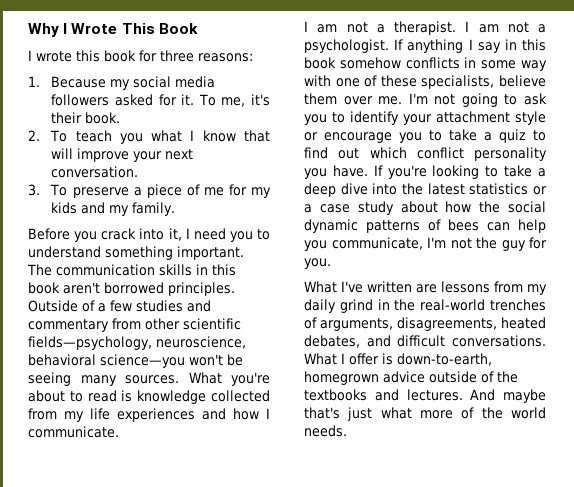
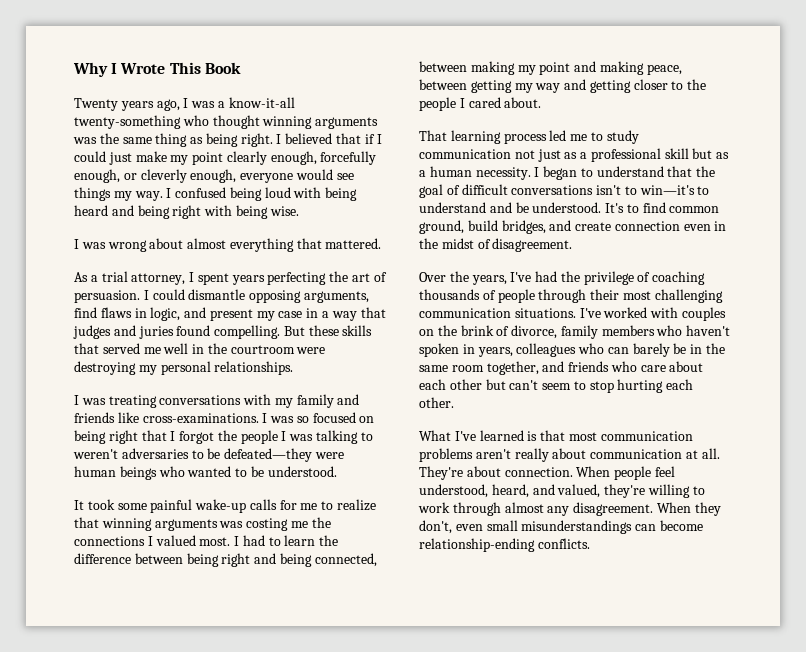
- I wrote this book for three reasons:
- 1. Because my social media followers asked for it. To me, it's their book.
- 2. To teach you what I know that will improve your next conversation.
- 3. To preserve a piece of me for my kids and my family.
- Before you crack into it, I need you to understand something important. The communication skills in this book aren't borrowed principles. Outside of a few studies and commentary from other scientific fields—psychology, neuroscience, behavioral science—you won't be seeing many sources. What you're about to read is knowledge collected from my life experiences and how I communicate.
- I am not a therapist. I am not a psychologist. If anything I say in this book somehow conflicts in some way with one of these specialists, believe them over me. I'm not going to ask you to identify your attachment style or encourage you to take a quiz to find out which conflict personality you have. If you're looking to take a deep dive into the latest statistics or a case study about how the social dynamic patterns of bees can help you communicate, I'm not the guy for you.
- What I've written are lessons from my daily grind in the real-world trenches of arguments, disagreements, heated debates, and difficult conversations. What I offer is down-to-earth, homegrown advice outside of the textbooks and lectures. And maybe that's just what more of the world needs.
+ Twenty years ago, I was a know-it-all twenty-something who thought winning arguments was the same thing as being right. I believed that if I could just make my point clearly enough, forcefully enough, or cleverly enough, everyone would see things my way. I confused being loud with being heard and being right with being wise.
+ I was wrong about almost everything that mattered.
+ As a trial attorney, I spent years perfecting the art of persuasion. I could dismantle opposing arguments, find flaws in logic, and present my case in a way that judges and juries found compelling. But these skills that served me well in the courtroom were destroying my personal relationships.
+ I was treating conversations with my family and friends like cross-examinations. I was so focused on being right that I forgot the people I was talking to weren't adversaries to be defeated—they were human beings who wanted to be understood.
+ It took some painful wake-up calls for me to realize that winning arguments was costing me the connections I valued most. I had to learn the difference between being right and being connected, between making my point and making peace, between getting my way and getting closer to the people I cared about.
+ That learning process led me to study communication not just as a professional skill but as a human necessity. I began to understand that the goal of difficult conversations isn't to win—it's to understand and be understood. It's to find common ground, build bridges, and create connection even in the midst of disagreement.
+ Over the years, I've had the privilege of coaching thousands of people through their most challenging communication situations. I've worked with couples on the brink of divorce, family members who haven't spoken in years, colleagues who can barely be in the same room together, and friends who care about each other but can't seem to stop hurting each other.
+ What I've learned is that most communication problems aren't really about communication at all. They're about connection. When people feel understood, heard, and valued, they're willing to work through almost any disagreement. When they don't, even small misunderstandings can become relationship-ending conflicts.

